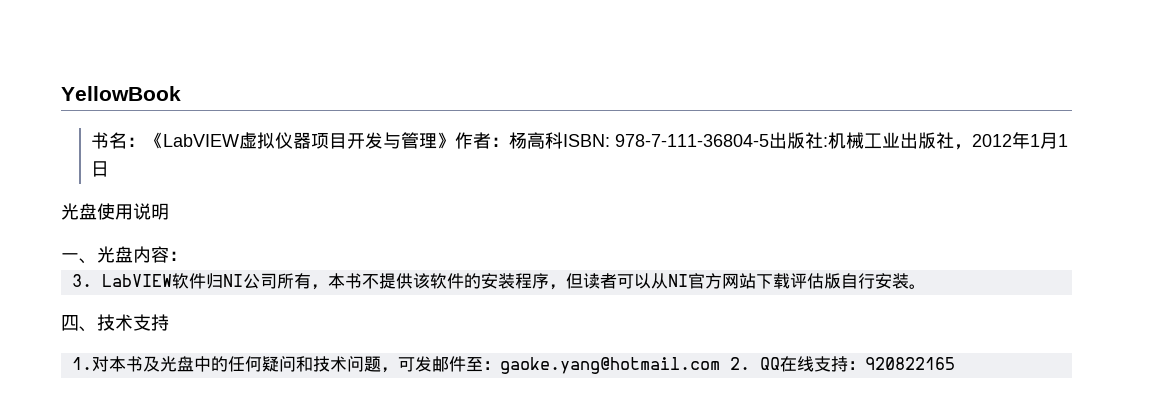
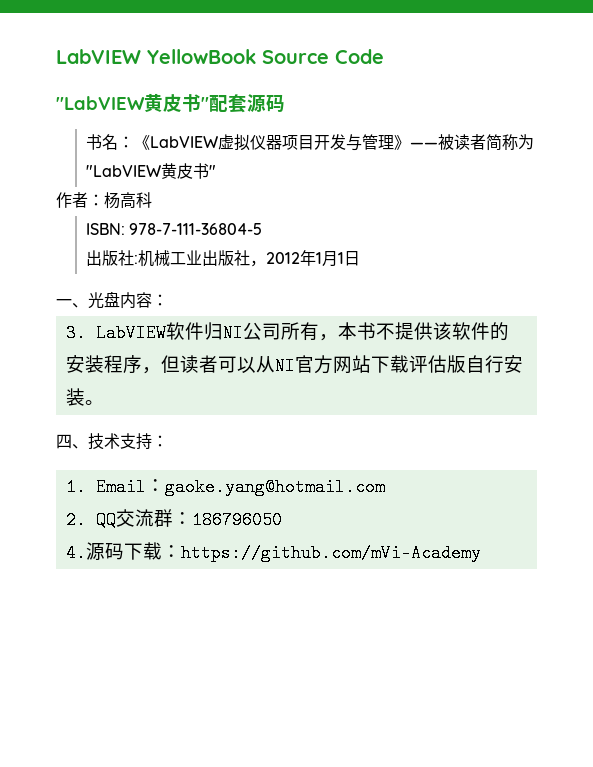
- YellowBook
+ LabVIEW YellowBook Source Code
+ "LabVIEW黄皮书"配套源码
- 书名：《LabVIEW虚拟仪器项目开发与管理》作者：杨高科ISBN: 978-7-111-36804-5出版社:机械工业出版社，2012年1月1日
+ 书名：《LabVIEW虚拟仪器项目开发与管理》——被读者简称为"LabVIEW黄皮书"
+ 作者：杨高科
+ ISBN: 978-7-111-36804-5
+ 出版社:机械工业出版社，2012年1月1日
- 光盘使用说明
- 四、技术支持
+ 四、技术支持：
- 1.对本书及光盘中的任何疑问和技术问题，可发邮件至：gaoke.yang@hotmail.com 2. QQ在线支持：920822165
+ 1. Email：gaoke.yang@hotmail.com
+ 2. QQ交流群：186796050
+ 4.源码下载：https://github.com/mVi-Academy

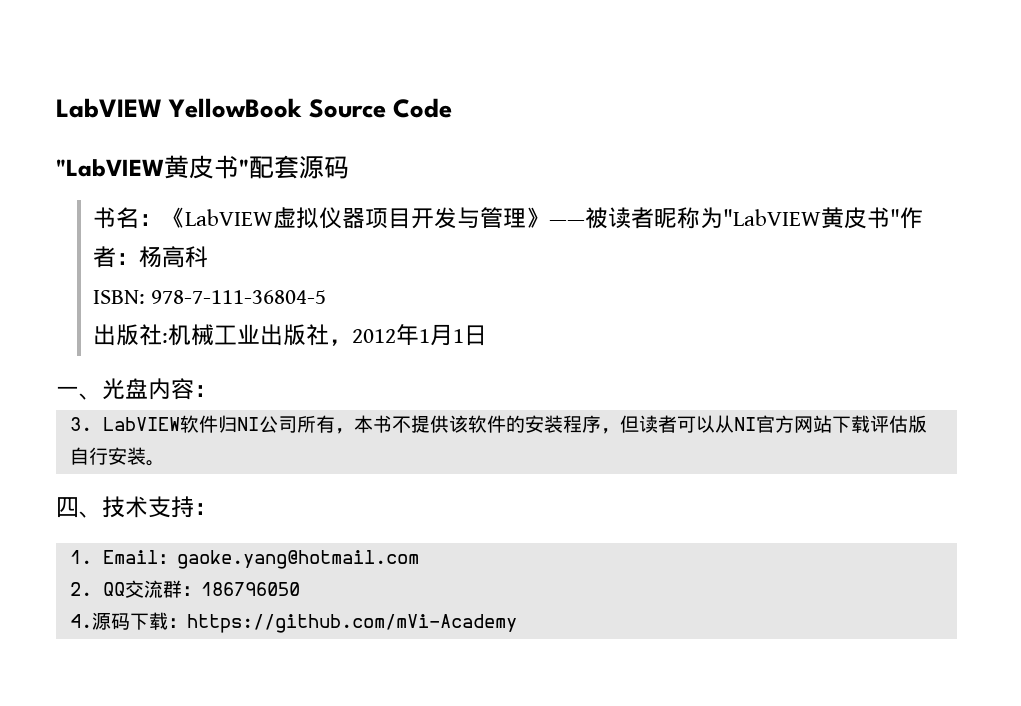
- 书名：《LabVIEW虚拟仪器项目开发与管理》——被读者简称为"LabVIEW黄皮书"
- 作者：杨高科
+ 书名：《LabVIEW虚拟仪器项目开发与管理》——被读者昵称为"LabVIEW黄皮书"作者：杨高科

